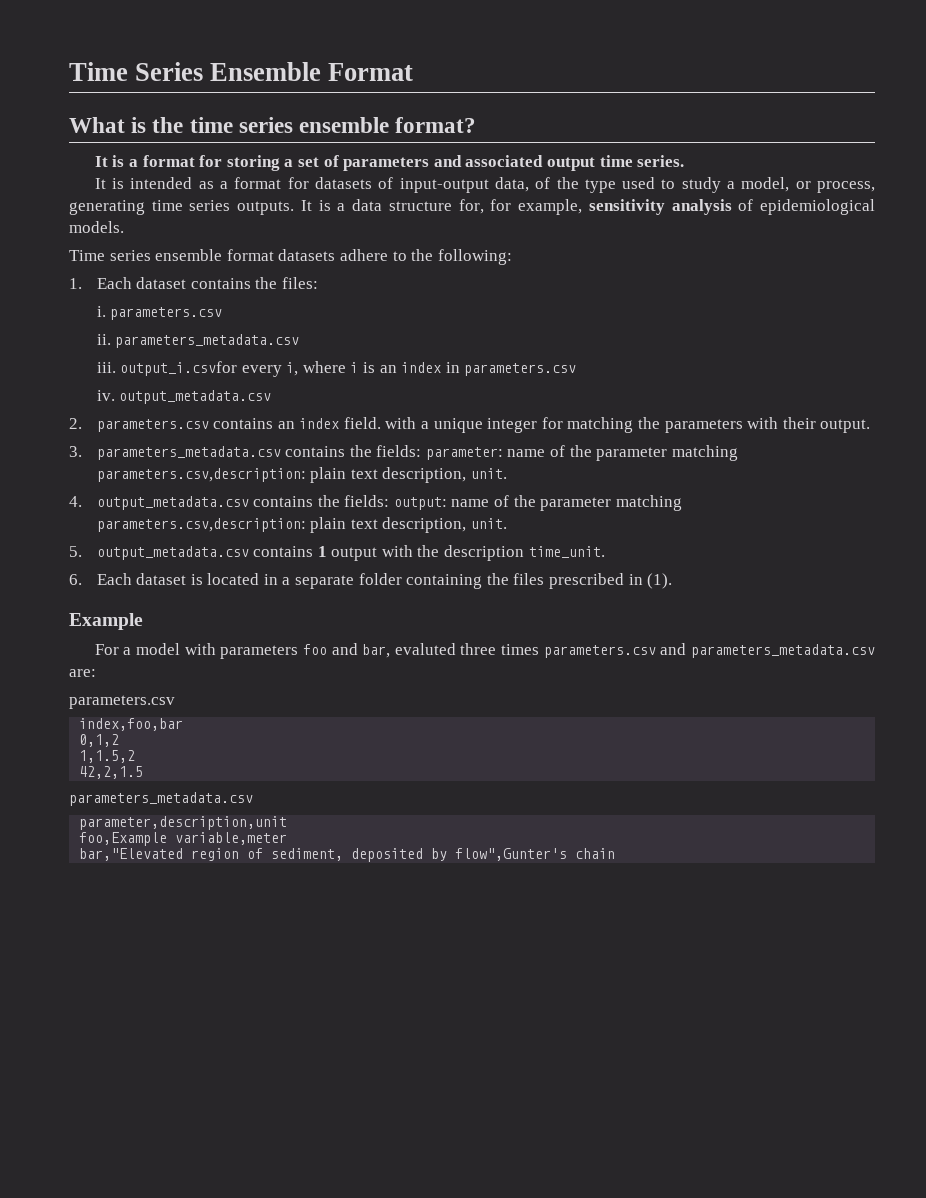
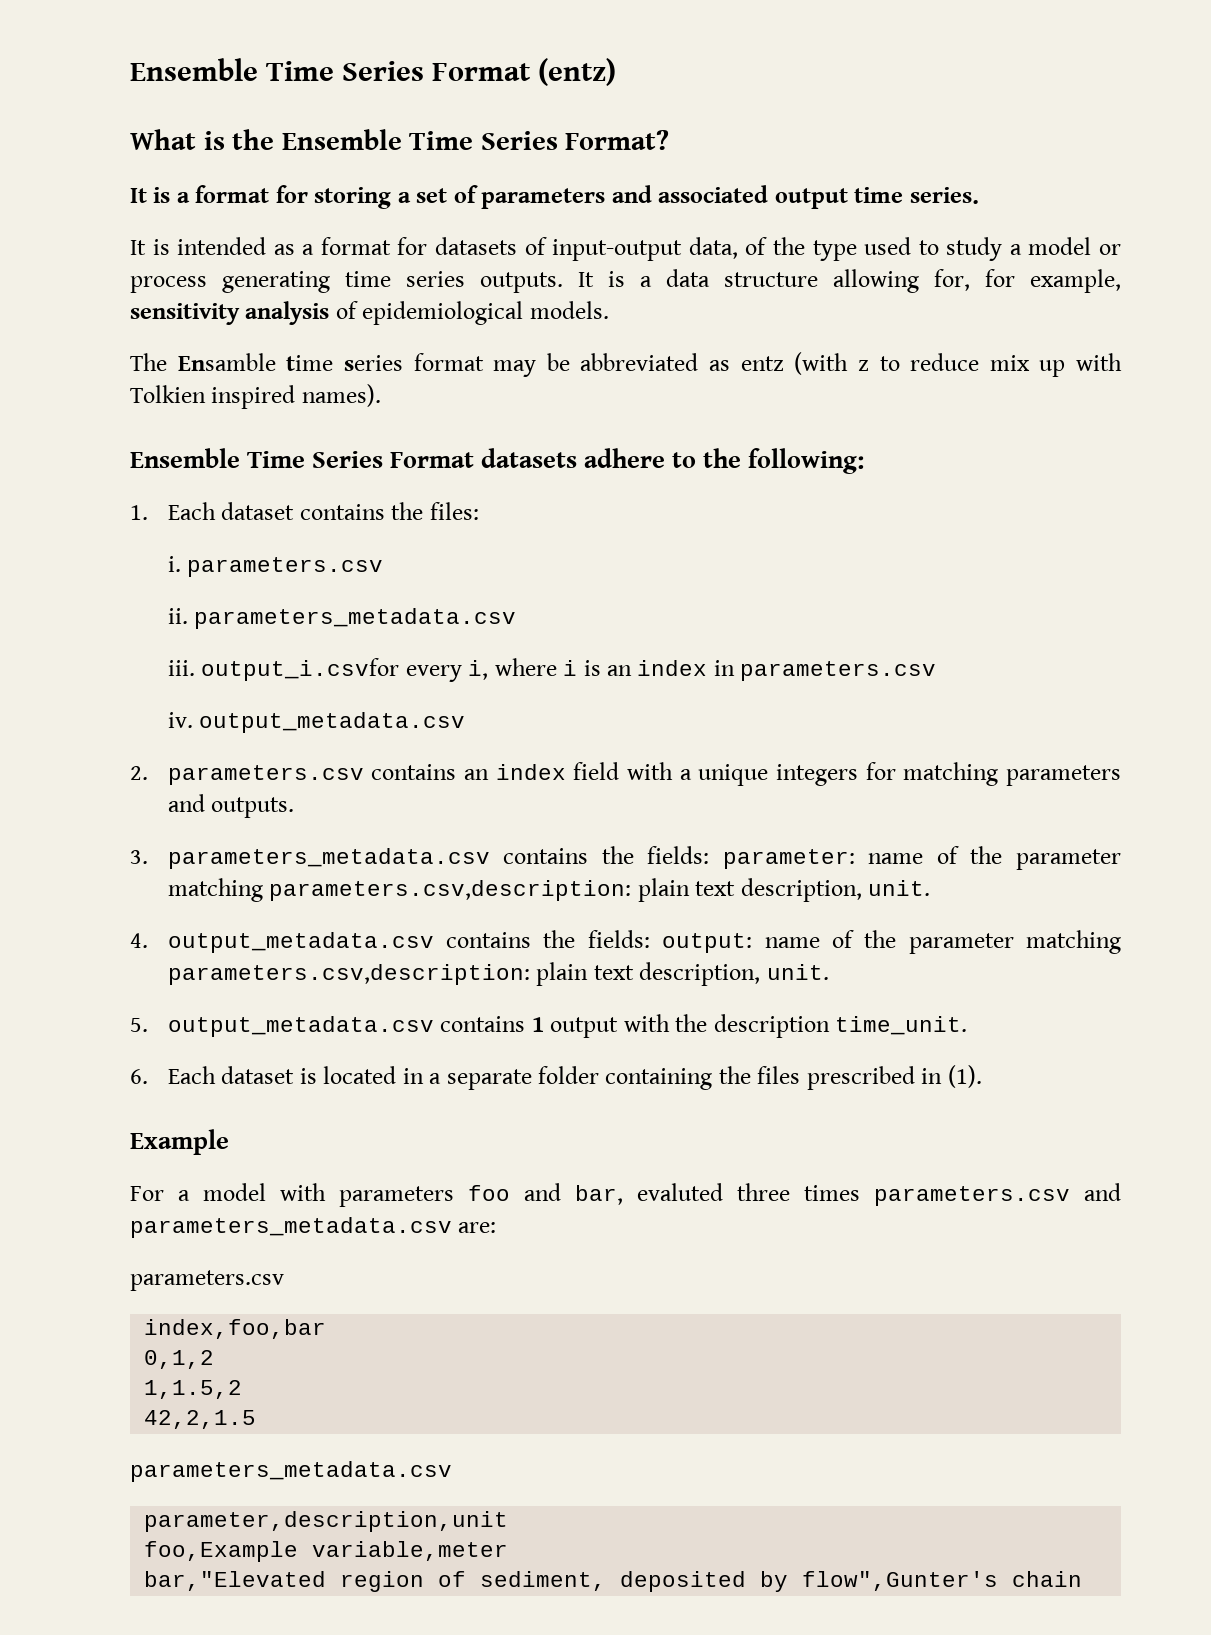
- Time Series Ensemble Format
+ Ensemble Time Series Format (entz)
- What is the time series ensemble format?
+ What is the Ensemble Time Series Format?
- It is intended as a format for datasets of input-output data, of the type used to study a model, or process, generating time series outputs.
+ It is intended as a format for datasets of input-output data, of the type used to study a model or process generating time series outputs.
- It is a data structure for, for example, sensitivity analysis of epidemiological models.
+ It is a data structure allowing for, for example, sensitivity analysis of epidemiological models.
- Time series ensemble format datasets adhere to the following:
+ The Ensamble time series format may be abbreviated as entz (with z to reduce mix up with Tolkien inspired names).
+ Ensemble Time Series Format datasets adhere to the following:
- 2. parameters.csv contains an index field. with a unique integer for matching the parameters with their output.
+ 2. parameters.csv contains an index field with a unique integers for matching parameters and outputs.

